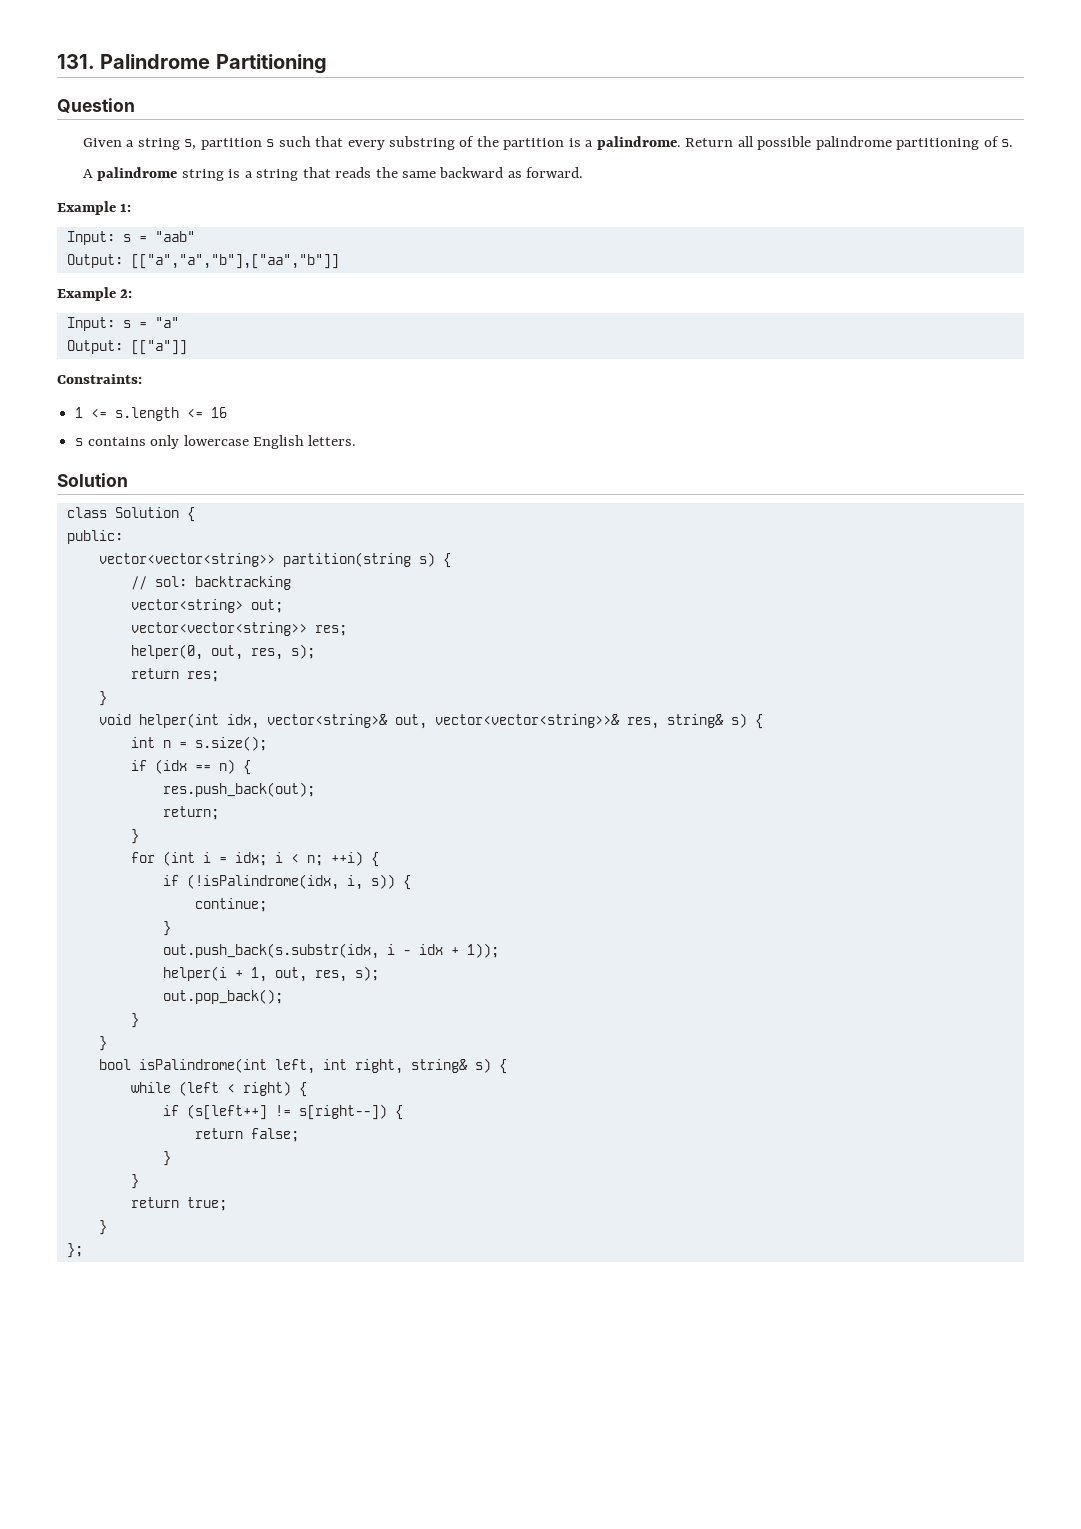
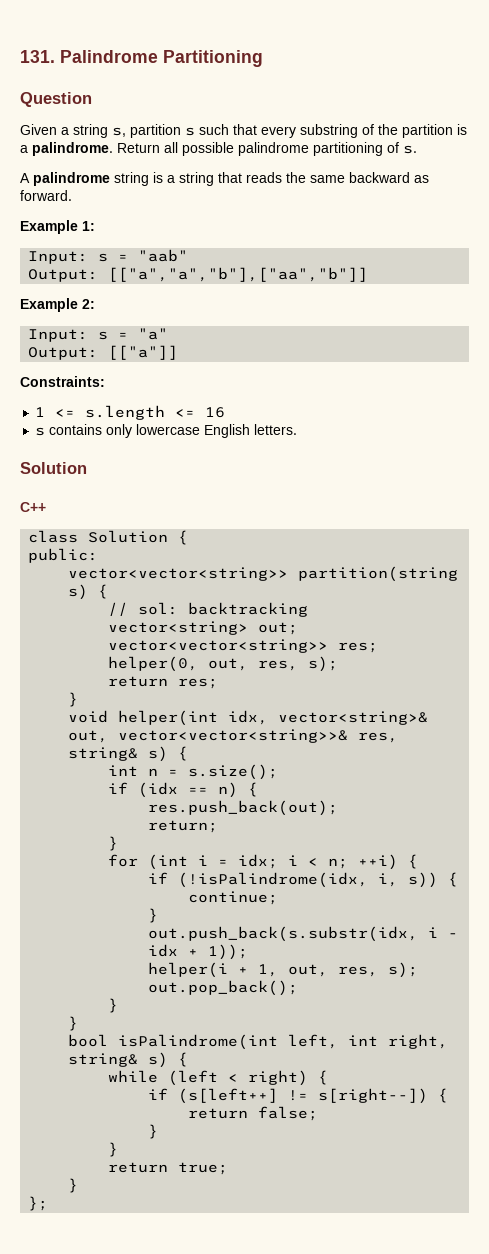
+ C++

